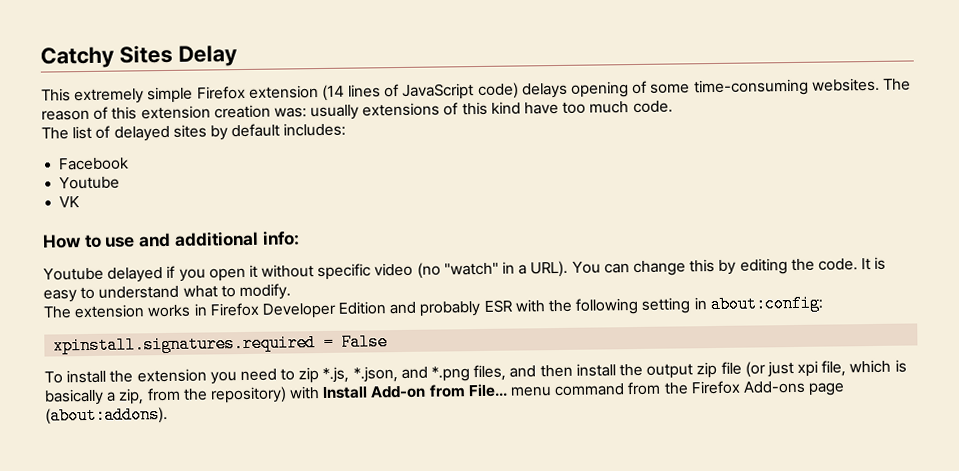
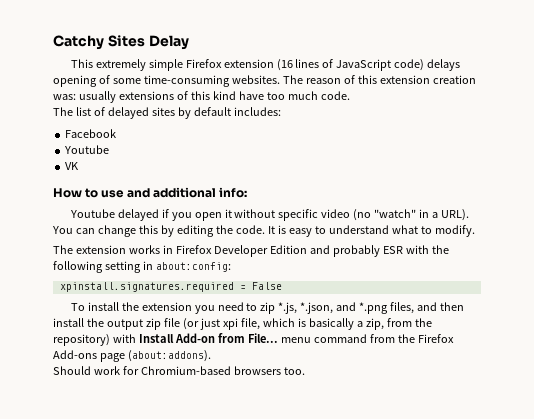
- This extremely simple Firefox extension (14 lines of JavaScript code) delays opening of some time-consuming websites.
+ This extremely simple Firefox extension (16 lines of JavaScript code) delays opening of some time-consuming websites.
+ Should work for Chromium-based browsers too.

